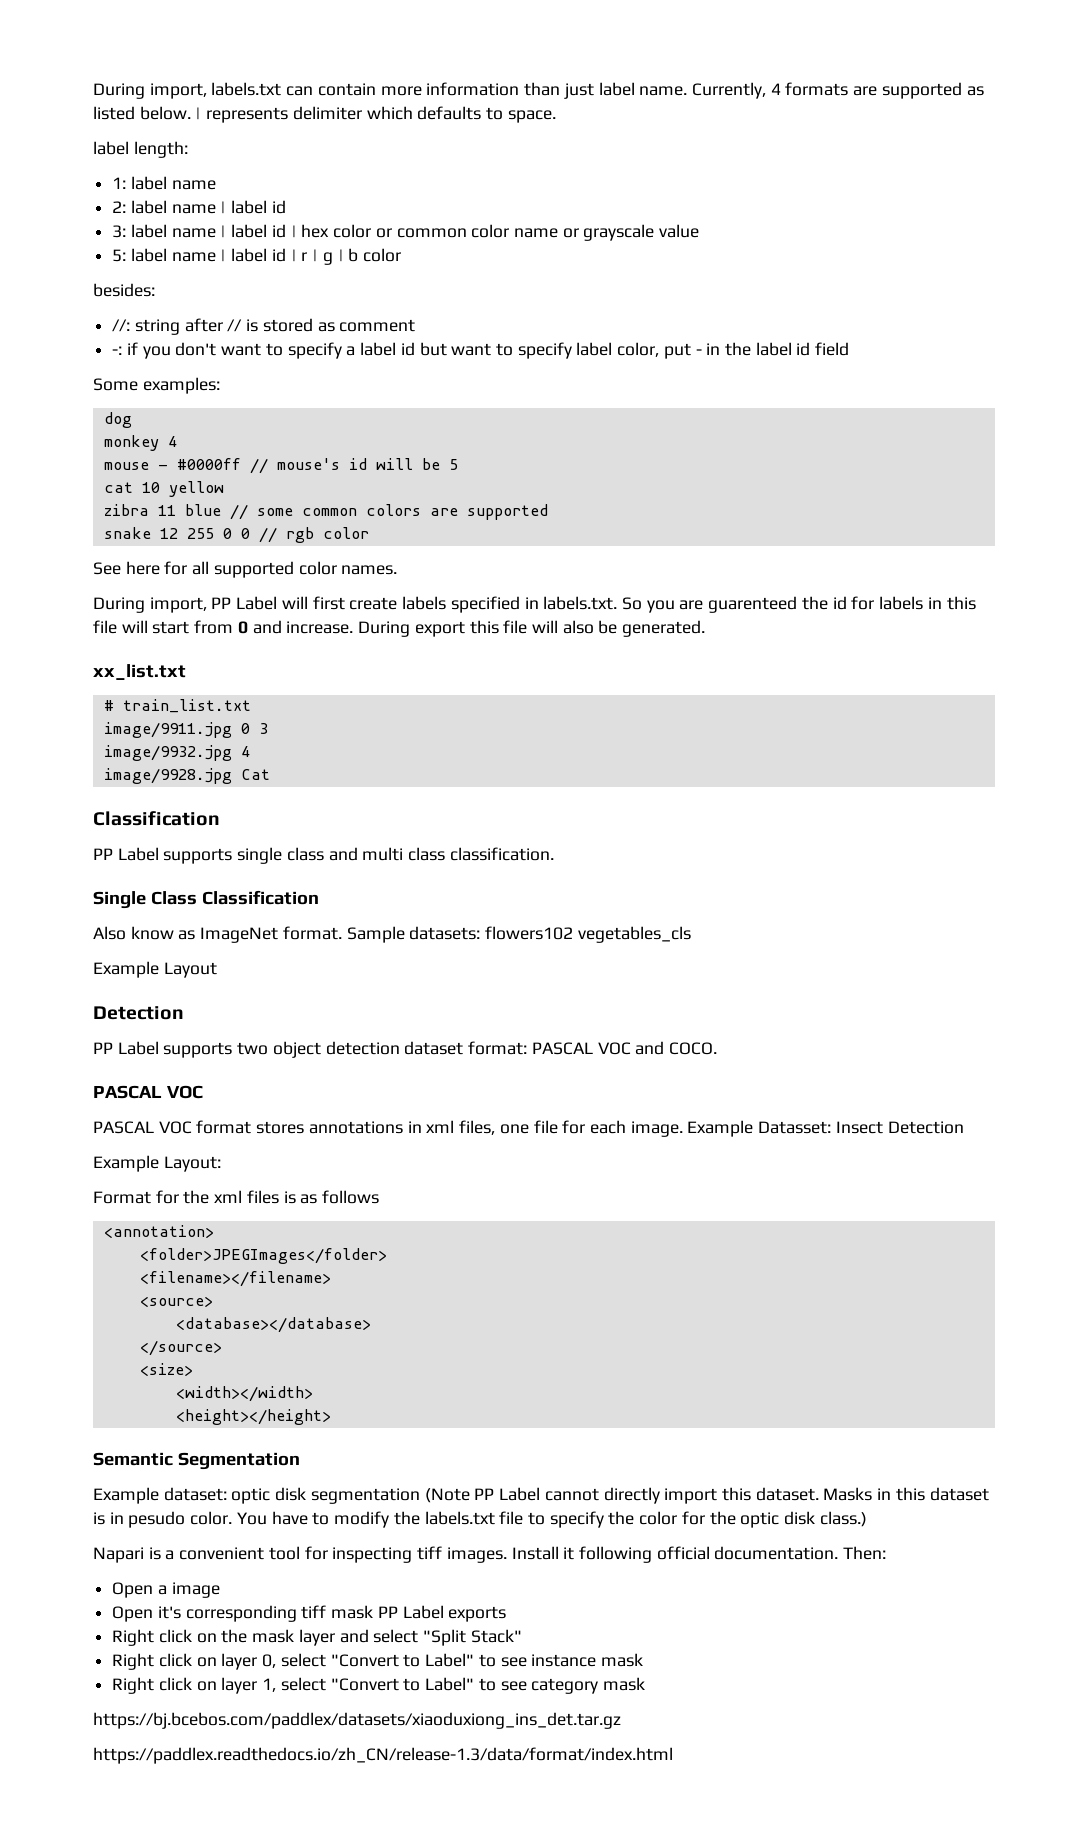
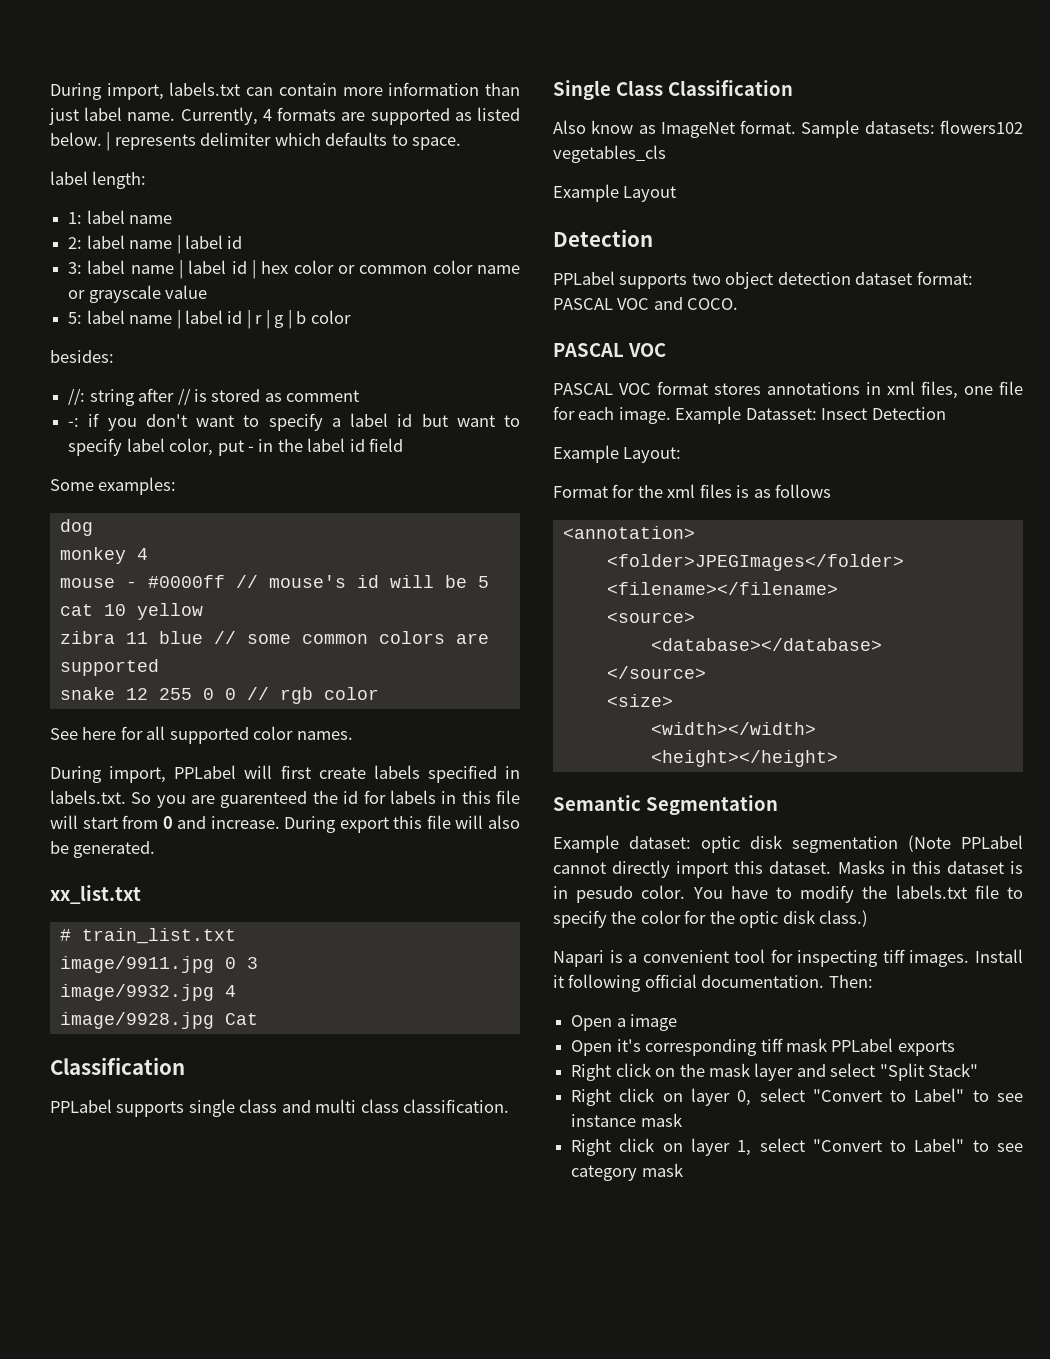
- During import, PP Label will first create labels specified in labels.txt. So you are guarenteed the id for labels in this file will start from 0 and increase.
+ During import, PPLabel will first create labels specified in labels.txt. So you are guarenteed the id for labels in this file will start from 0 and increase.
- PP Label supports single class and multi class classification.
+ PPLabel supports single class and multi class classification.
- PP Label supports two object detection dataset format: PASCAL VOC and COCO.
+ PPLabel supports two object detection dataset format: PASCAL VOC and COCO.
- Example dataset: optic disk segmentation (Note PP Label cannot directly import this dataset.
+ Example dataset: optic disk segmentation (Note PPLabel cannot directly import this dataset.
- Open it's corresponding tiff mask PP Label exports
+ Open it's corresponding tiff mask PPLabel exports
- https://bj.bcebos.com/paddlex/datasets/xiaoduxiong_ins_det.tar.gz
- https://paddlex.readthedocs.io/zh_CN/release-1.3/data/format/index.html

